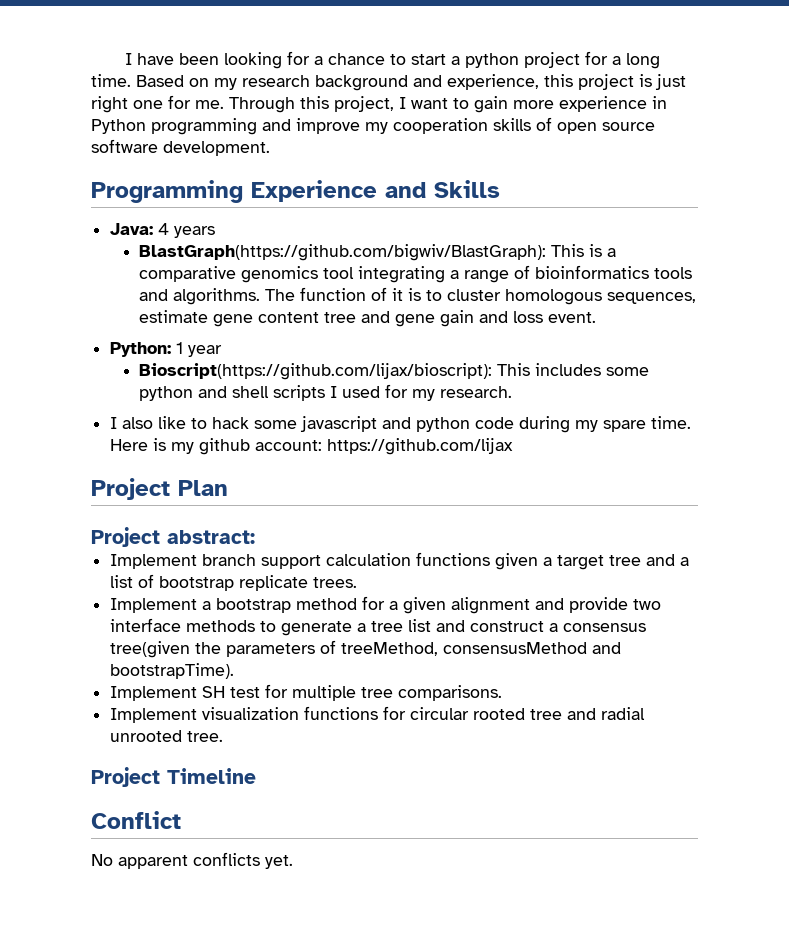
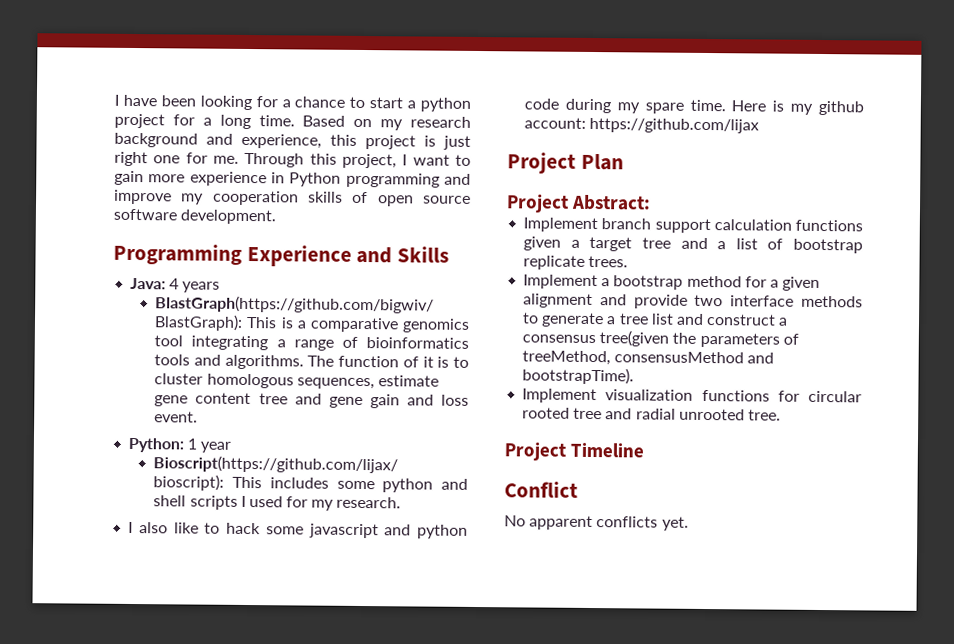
- Project abstract:
+ Project Abstract:
- Implement SH test for multiple tree comparisons.

